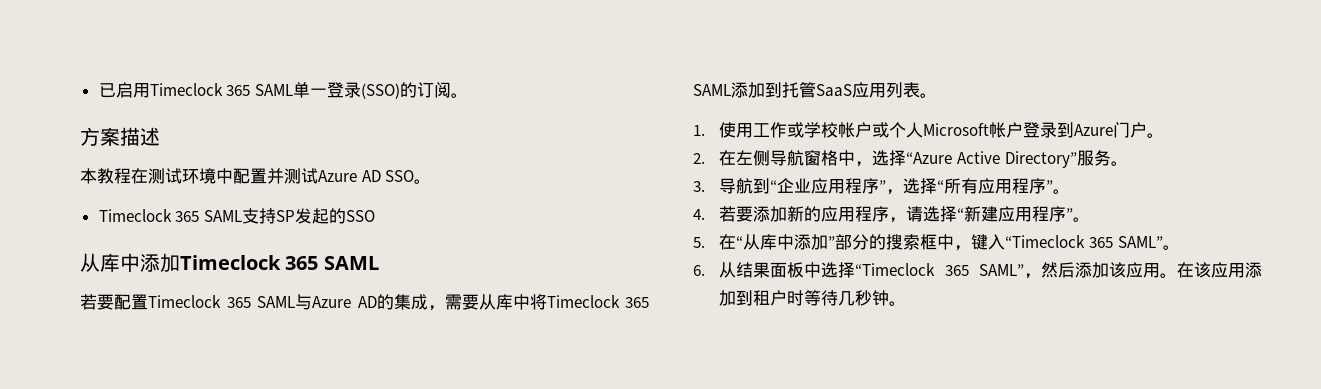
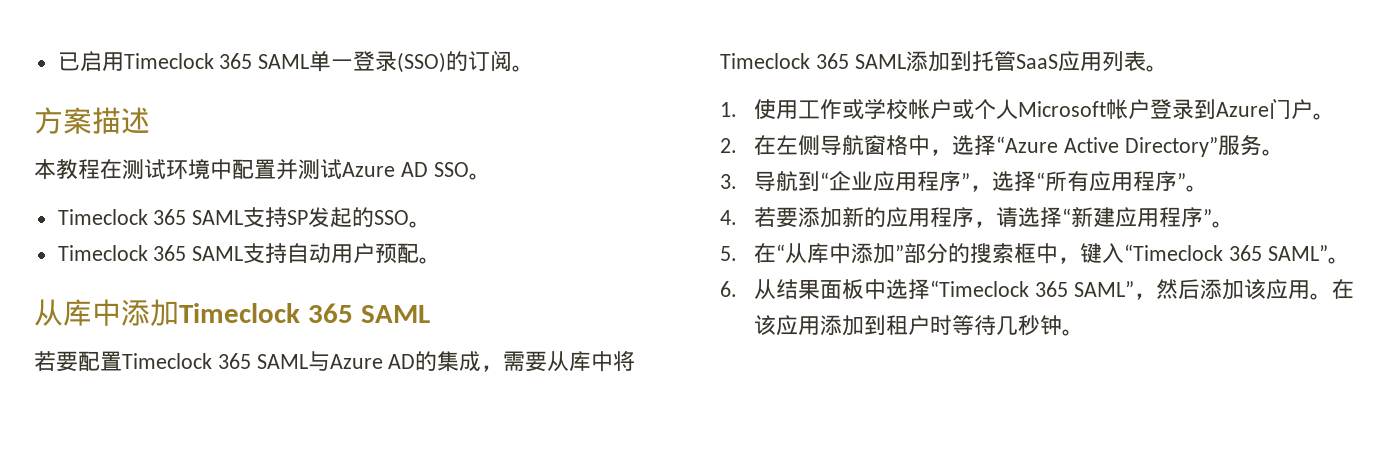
- Timeclock 365 SAML支持SP发起的SSO
+ Timeclock 365 SAML支持SP发起的SSO。
+ Timeclock 365 SAML支持自动用户预配。

